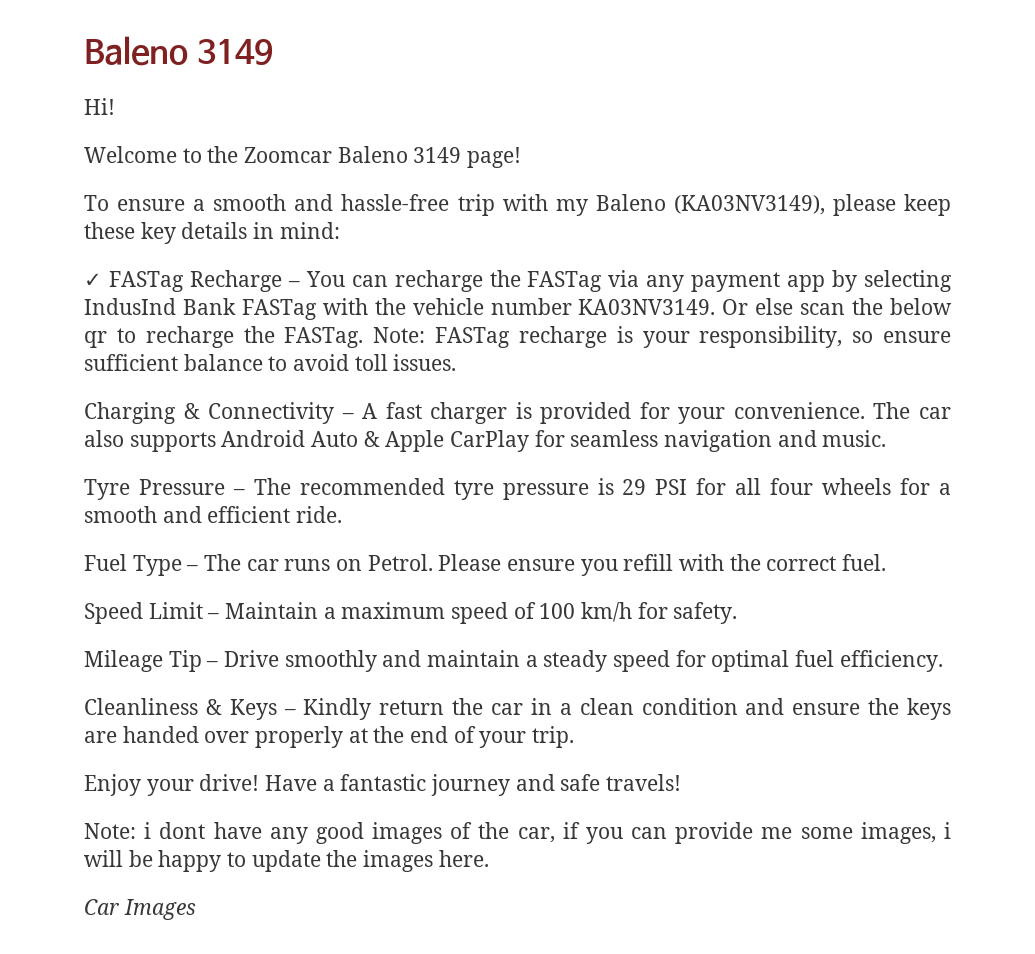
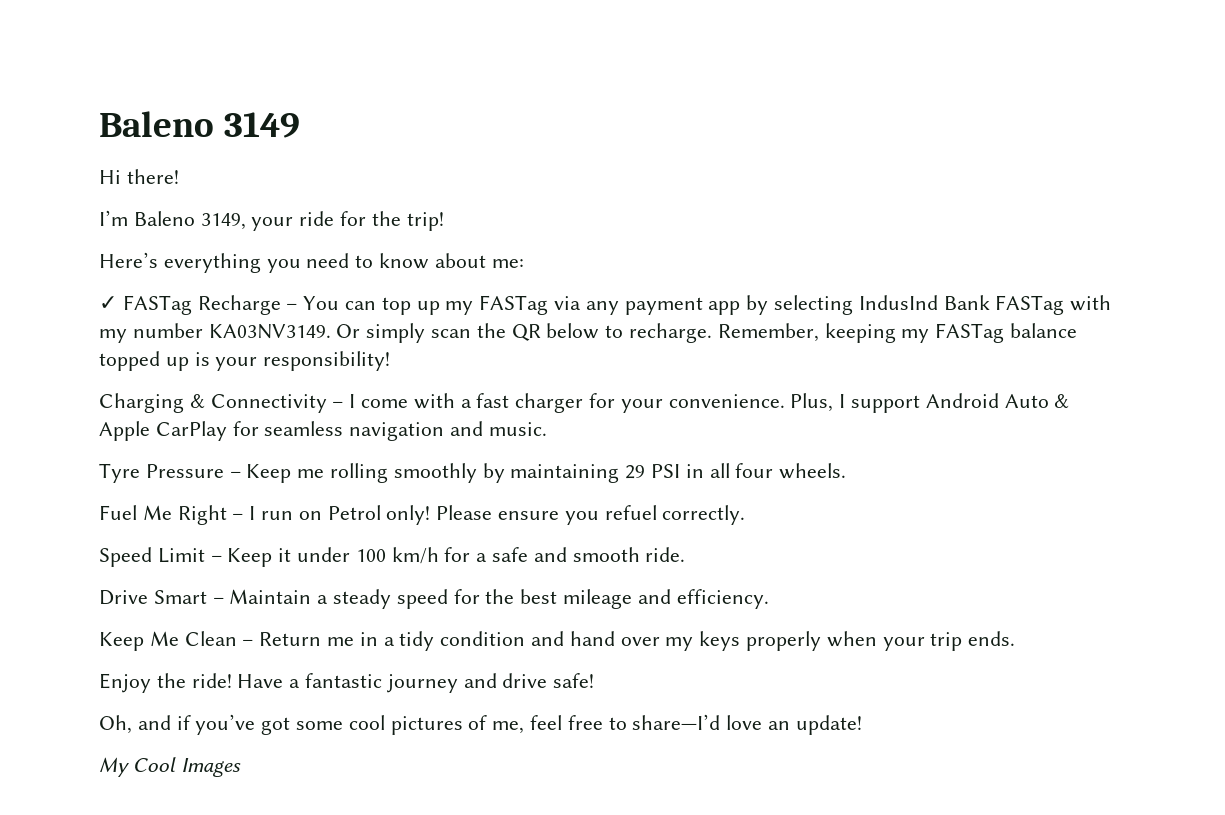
- Hi!
- Welcome to the Zoomcar Baleno 3149 page!
- To ensure a smooth and hassle-free trip with my Baleno (KA03NV3149), please keep these key details in mind:
+ Hi there!
+ I’m Baleno 3149, your ride for the trip!
+ Here’s everything you need to know about me:
- ✓ FASTag Recharge – You can recharge the FASTag via any payment app by selecting IndusInd Bank FASTag with the vehicle number KA03NV3149.
+ ✓ FASTag Recharge – You can top up my FASTag via any payment app by selecting IndusInd Bank FASTag with my number KA03NV3149.
- Or else scan the below qr to recharge the FASTag. Note: FASTag recharge is your responsibility, so ensure sufficient balance to avoid toll issues.
- Charging & Connectivity – A fast charger is provided for your convenience. The car also supports Android Auto & Apple CarPlay for seamless navigation and music.
+ Or simply scan the QR below to recharge. Remember, keeping my FASTag balance topped up is your responsibility!
+ Charging & Connectivity – I come with a fast charger for your convenience. Plus, I support Android Auto & Apple CarPlay for seamless navigation and music.
- Tyre Pressure – The recommended tyre pressure is 29 PSI for all four wheels for a smooth and efficient ride.
- Fuel Type – The car runs on Petrol. Please ensure you refill with the correct fuel.
- Speed Limit – Maintain a maximum speed of 100 km/h for safety.
- Mileage Tip – Drive smoothly and maintain a steady speed for optimal fuel efficiency.
- Cleanliness & Keys – Kindly return the car in a clean condition and ensure the keys are handed over properly at the end of your trip.
+ Tyre Pressure – Keep me rolling smoothly by maintaining 29 PSI in all four wheels.
+ Fuel Me Right – I run on Petrol only! Please ensure you refuel correctly.
+ Speed Limit – Keep it under 100 km/h for a safe and smooth ride.
+ Drive Smart – Maintain a steady speed for the best mileage and efficiency.
+ Keep Me Clean – Return me in a tidy condition and hand over my keys properly when your trip ends.
- Enjoy your drive!
+ Enjoy the ride!
- Have a fantastic journey and safe travels!
- Note: i dont have any good images of the car, if you can provide me some images, i will be happy to update the images here.
- Car Images
+ Have a fantastic journey and drive safe!
+ Oh, and if you’ve got some cool pictures of me, feel free to share—I’d love an update!
+ My Cool Images

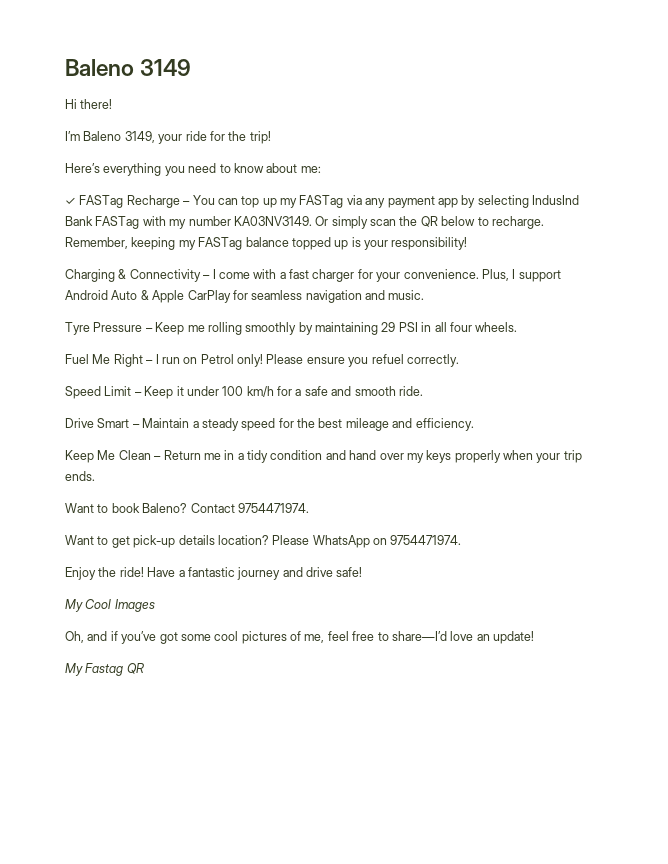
+ Want to book Baleno? Contact 9754471974.
+ Want to get pick-up details location? Please WhatsApp on 9754471974.
+ My Cool Images
- My Cool Images
+ My Fastag QR

